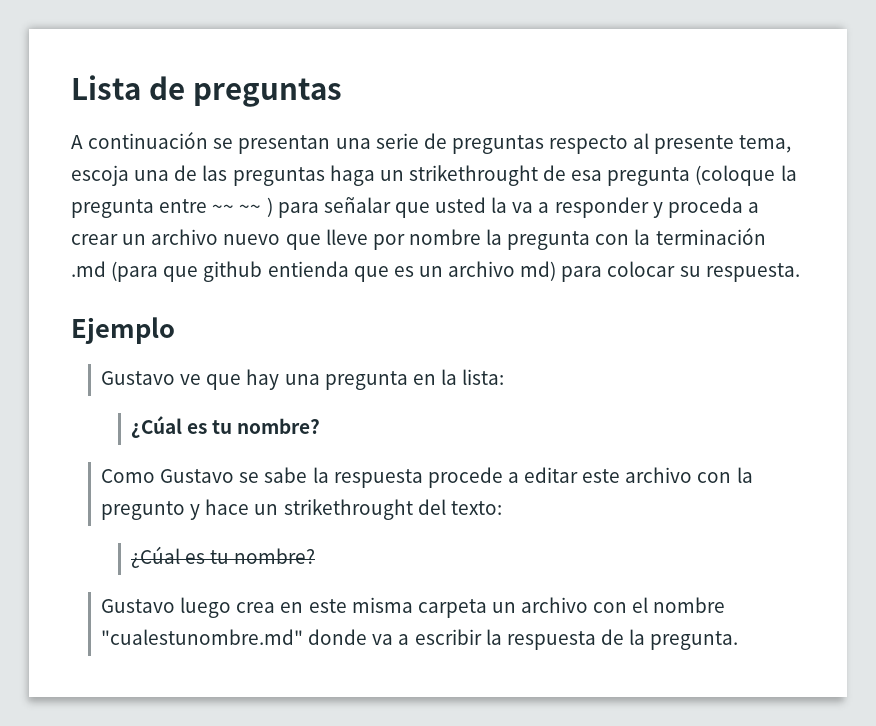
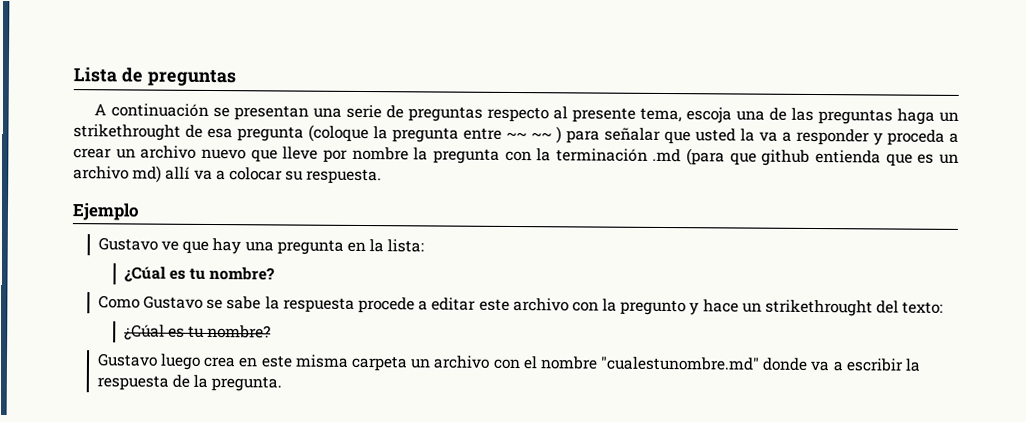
- A continuación se presentan una serie de preguntas respecto al presente tema, escoja una de las preguntas haga un strikethrought de esa pregunta (coloque la pregunta entre ~~ ~~ ) para señalar que usted la va a responder y proceda a crear un archivo nuevo que lleve por nombre la pregunta con la terminación .md (para que github entienda que es un archivo md) para colocar su respuesta.
+ A continuación se presentan una serie de preguntas respecto al presente tema, escoja una de las preguntas haga un strikethrought de esa pregunta (coloque la pregunta entre ~~ ~~ ) para señalar que usted la va a responder y proceda a crear un archivo nuevo que lleve por nombre la pregunta con la terminación .md (para que github entienda que es un archivo md) allí va a colocar su respuesta.

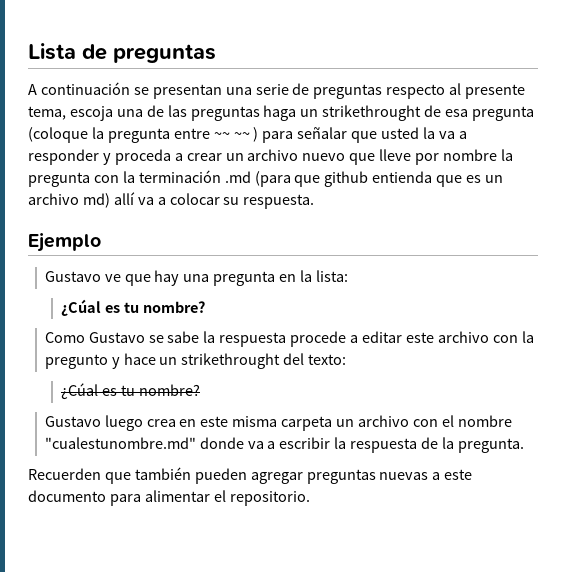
+ Recuerden que también pueden agregar preguntas nuevas a este documento para alimentar el repositorio.

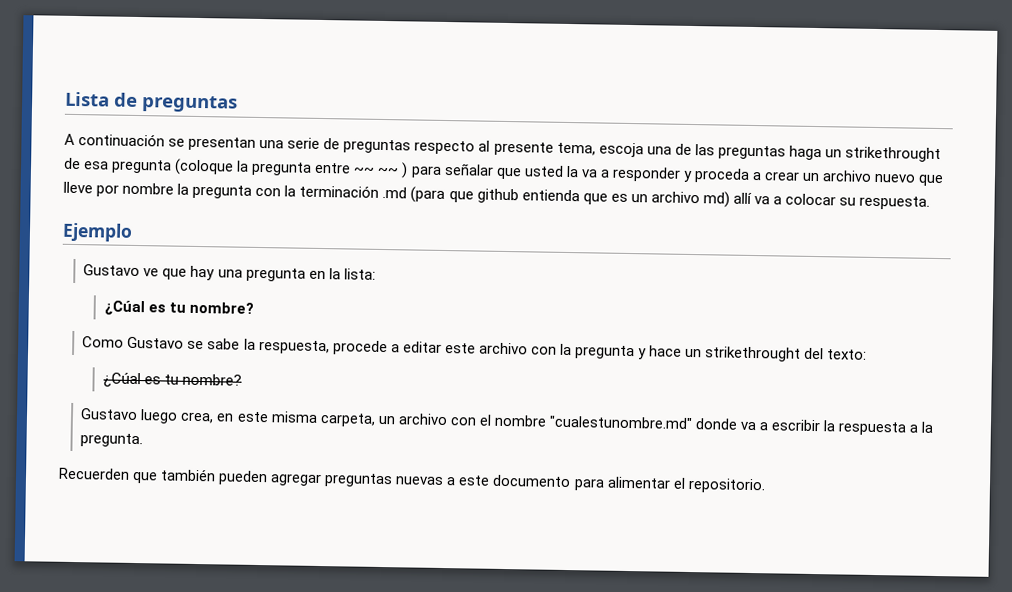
- Como Gustavo se sabe la respuesta procede a editar este archivo con la pregunto y hace un strikethrought del texto:
+ Como Gustavo se sabe la respuesta, procede a editar este archivo con la pregunta y hace un strikethrought del texto:
- Gustavo luego crea en este misma carpeta un archivo con el nombre "cualestunombre.md" donde va a escribir la respuesta de la pregunta.
+ Gustavo luego crea, en este misma carpeta, un archivo con el nombre "cualestunombre.md" donde va a escribir la respuesta a la pregunta.

